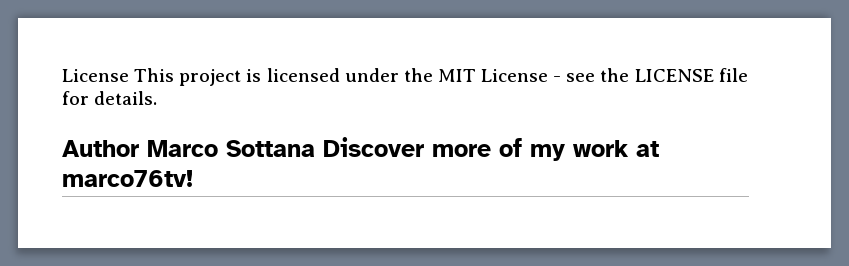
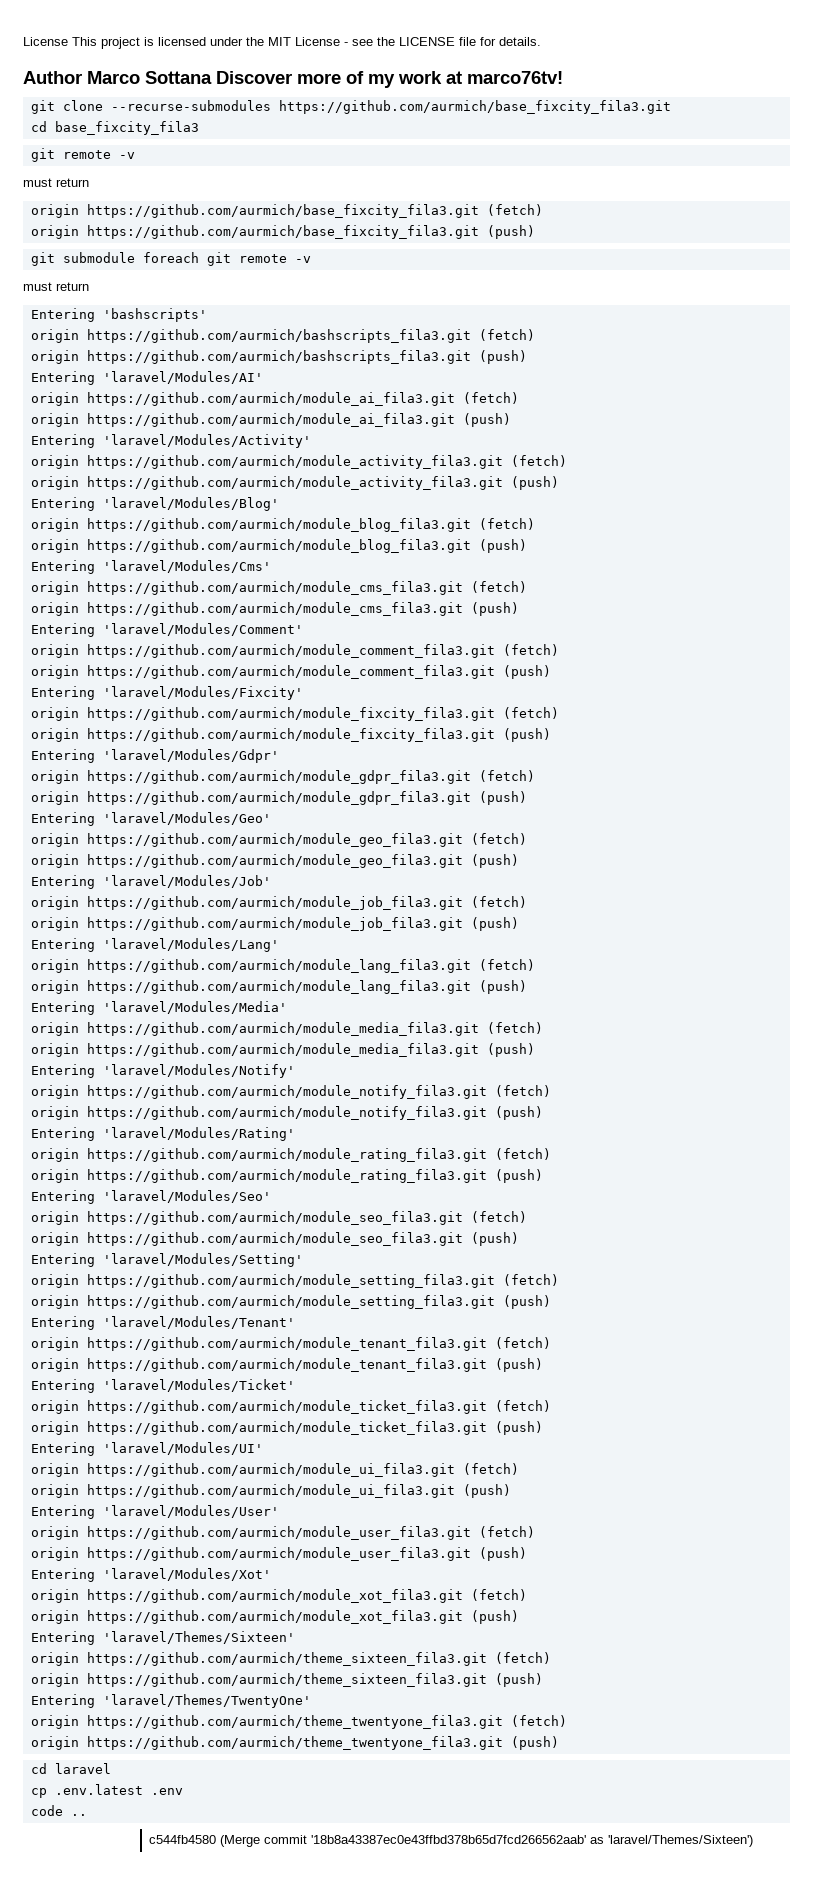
+ git clone --recurse-submodules https://github.com/aurmich/base_fixcity_fila3.git
+ cd base_fixcity_fila3
+ git remote -v
+ must return
+ origin https://github.com/aurmich/base_fixcity_fila3.git (fetch)
+ origin https://github.com/aurmich/base_fixcity_fila3.git (push)
+ git submodule foreach git remote -v
+ must return
+ Entering 'bashscripts'
+ origin https://github.com/aurmich/bashscripts_fila3.git (fetch)
+ origin https://github.com/aurmich/bashscripts_fila3.git (push)
+ Entering 'laravel/Modules/AI'
+ origin https://github.com/aurmich/module_ai_fila3.git (fetch)
+ origin https://github.com/aurmich/module_ai_fila3.git (push)
+ Entering 'laravel/Modules/Activity'
+ origin https://github.com/aurmich/module_activity_fila3.git (fetch)
+ origin https://github.com/aurmich/module_activity_fila3.git (push)
+ Entering 'laravel/Modules/Blog'
+ origin https://github.com/aurmich/module_blog_fila3.git (fetch)
+ origin https://github.com/aurmich/module_blog_fila3.git (push)
+ Entering 'laravel/Modules/Cms'
+ origin https://github.com/aurmich/module_cms_fila3.git (fetch)
+ origin https://github.com/aurmich/module_cms_fila3.git (push)
+ Entering 'laravel/Modules/Comment'
+ origin https://github.com/aurmich/module_comment_fila3.git (fetch)
+ origin https://github.com/aurmich/module_comment_fila3.git (push)
+ Entering 'laravel/Modules/Fixcity'
+ origin https://github.com/aurmich/module_fixcity_fila3.git (fetch)
+ origin https://github.com/aurmich/module_fixcity_fila3.git (push)
+ Entering 'laravel/Modules/Gdpr'
+ origin https://github.com/aurmich/module_gdpr_fila3.git (fetch)
+ origin https://github.com/aurmich/module_gdpr_fila3.git (push)
+ Entering 'laravel/Modules/Geo'
+ origin https://github.com/aurmich/module_geo_fila3.git (fetch)
+ origin https://github.com/aurmich/module_geo_fila3.git (push)
+ Entering 'laravel/Modules/Job'
+ origin https://github.com/aurmich/module_job_fila3.git (fetch)
+ origin https://github.com/aurmich/module_job_fila3.git (push)
+ Entering 'laravel/Modules/Lang'
+ origin https://github.com/aurmich/module_lang_fila3.git (fetch)
+ origin https://github.com/aurmich/module_lang_fila3.git (push)
+ Entering 'laravel/Modules/Media'
+ origin https://github.com/aurmich/module_media_fila3.git (fetch)
+ origin https://github.com/aurmich/module_media_fila3.git (push)
+ Entering 'laravel/Modules/Notify'
+ origin https://github.com/aurmich/module_notify_fila3.git (fetch)
+ origin https://github.com/aurmich/module_notify_fila3.git (push)
+ Entering 'laravel/Modules/Rating'
+ origin https://github.com/aurmich/module_rating_fila3.git (fetch)
+ origin https://github.com/aurmich/module_rating_fila3.git (push)
+ Entering 'laravel/Modules/Seo'
+ origin https://github.com/aurmich/module_seo_fila3.git (fetch)
+ origin https://github.com/aurmich/module_seo_fila3.git (push)
+ Entering 'laravel/Modules/Setting'
+ origin https://github.com/aurmich/module_setting_fila3.git (fetch)
+ origin https://github.com/aurmich/module_setting_fila3.git (push)
+ Entering 'laravel/Modules/Tenant'
+ origin https://github.com/aurmich/module_tenant_fila3.git (fetch)
+ origin https://github.com/aurmich/module_tenant_fila3.git (push)
+ Entering 'laravel/Modules/Ticket'
+ origin https://github.com/aurmich/module_ticket_fila3.git (fetch)
+ origin https://github.com/aurmich/module_ticket_fila3.git (push)
+ Entering 'laravel/Modules/UI'
+ origin https://github.com/aurmich/module_ui_fila3.git (fetch)
+ origin https://github.com/aurmich/module_ui_fila3.git (push)
+ Entering 'laravel/Modules/User'
+ origin https://github.com/aurmich/module_user_fila3.git (fetch)
+ origin https://github.com/aurmich/module_user_fila3.git (push)
+ Entering 'laravel/Modules/Xot'
+ origin https://github.com/aurmich/module_xot_fila3.git (fetch)
+ origin https://github.com/aurmich/module_xot_fila3.git (push)
+ Entering 'laravel/Themes/Sixteen'
+ origin https://github.com/aurmich/theme_sixteen_fila3.git (fetch)
+ origin https://github.com/aurmich/theme_sixteen_fila3.git (push)
+ Entering 'laravel/Themes/TwentyOne'
+ origin https://github.com/aurmich/theme_twentyone_fila3.git (fetch)
+ origin https://github.com/aurmich/theme_twentyone_fila3.git (push)
+ cd laravel
+ cp .env.latest .env
+ code ..
+ c544fb4580 (Merge commit '18b8a43387ec0e43ffbd378b65d7fcd266562aab' as 'laravel/Themes/Sixteen')

